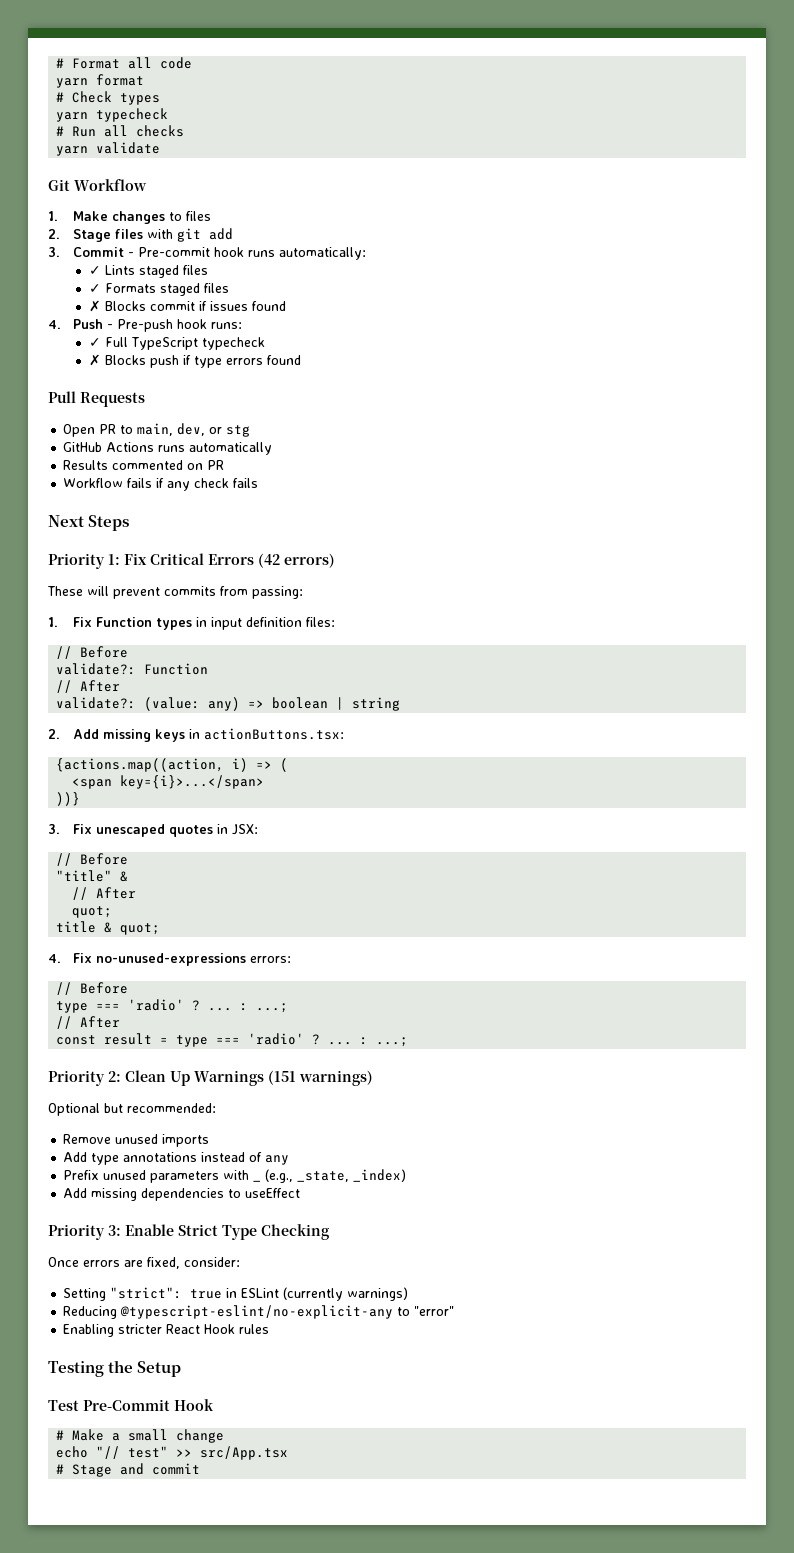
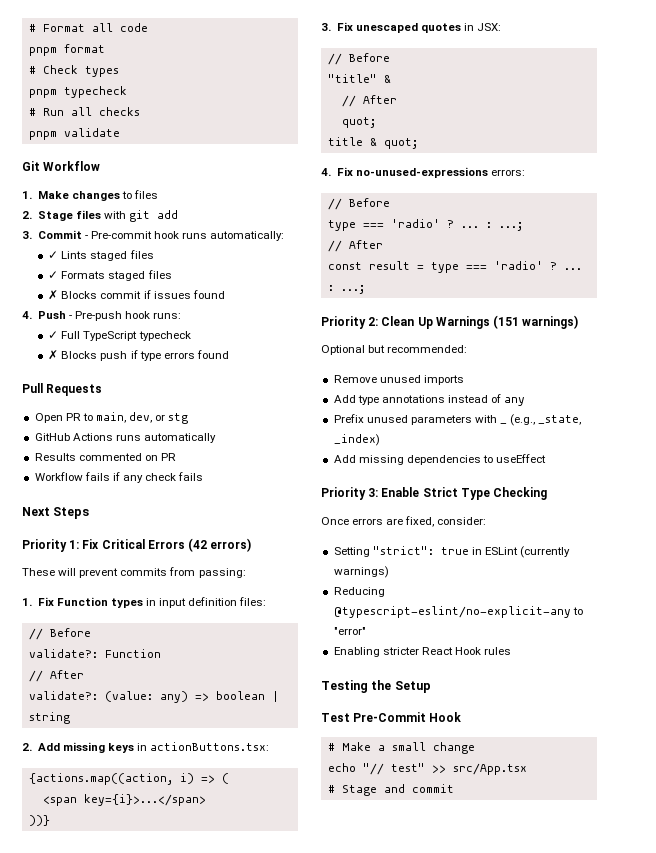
- yarn format
+ pnpm format
- yarn typecheck
+ pnpm typecheck
- yarn validate
+ pnpm validate

